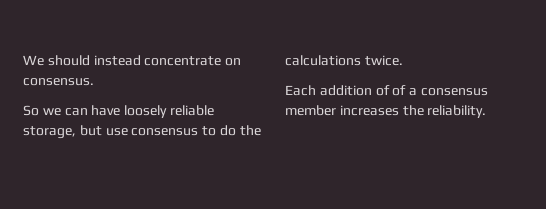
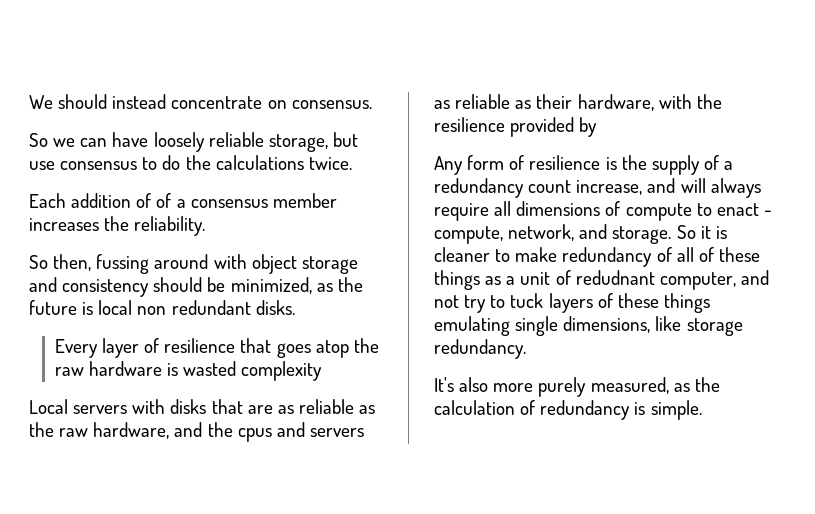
+ So then, fussing around with object storage and consistency should be minimized, as the future is local non redundant disks.
+ Every layer of resilience that goes atop the raw hardware is wasted complexity
+ Local servers with disks that are as reliable as the raw hardware, and the cpus and servers as reliable as their hardware, with the resilience provided by
+ Any form of resilience is the supply of a redundancy count increase, and will always require all dimensions of compute to enact - compute, network, and storage. So it is cleaner to make redundancy of all of these things as a unit of redudnant computer, and not try to tuck layers of these things emulating single dimensions, like storage redundancy.
+ It's also more purely measured, as the calculation of redundancy is simple.

